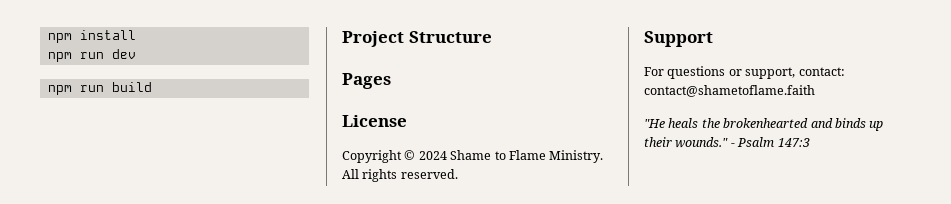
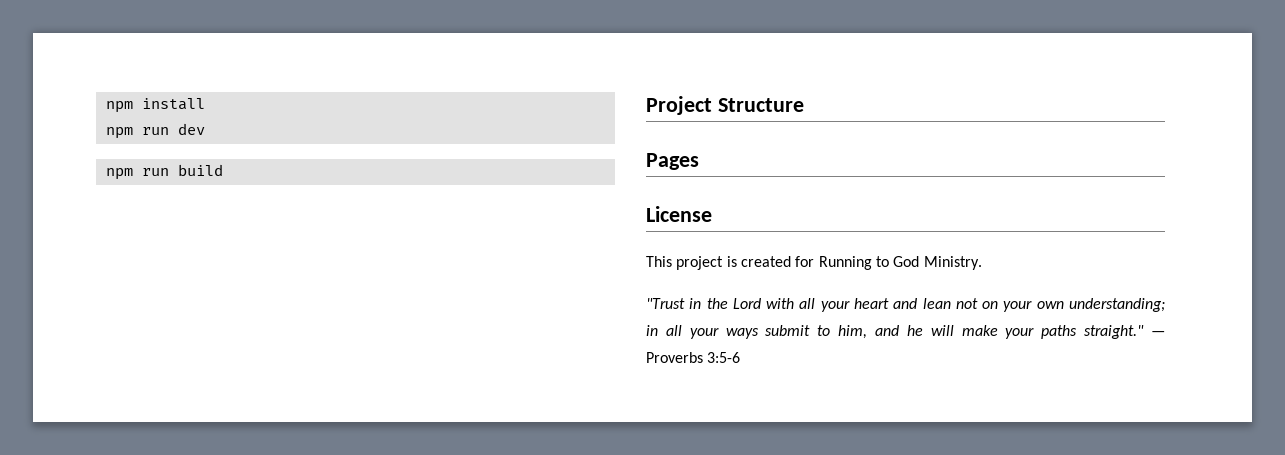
- Copyright © 2024 Shame to Flame Ministry. All rights reserved.
- Support
- For questions or support, contact: contact@shametoflame.faith
- "He heals the brokenhearted and binds up their wounds." - Psalm 147:3
+ This project is created for Running to God Ministry.
+ "Trust in the Lord with all your heart and lean not on your own understanding; in all your ways submit to him, and he will make your paths straight." — Proverbs 3:5-6

